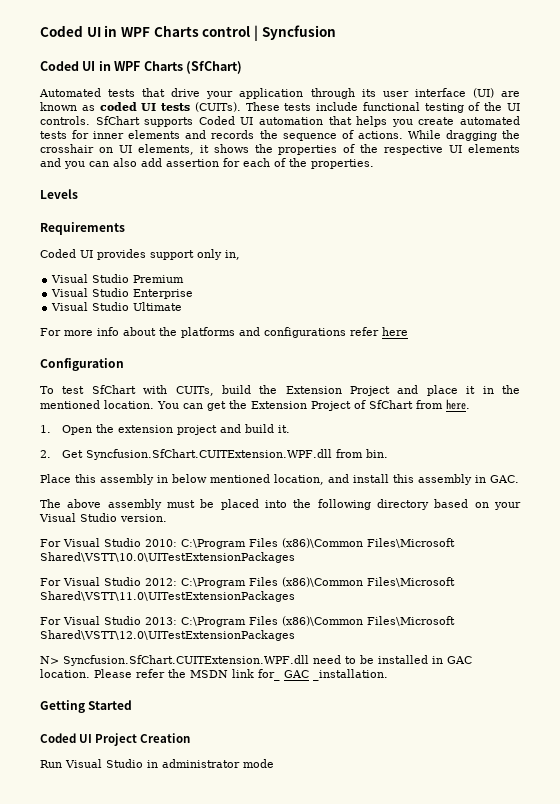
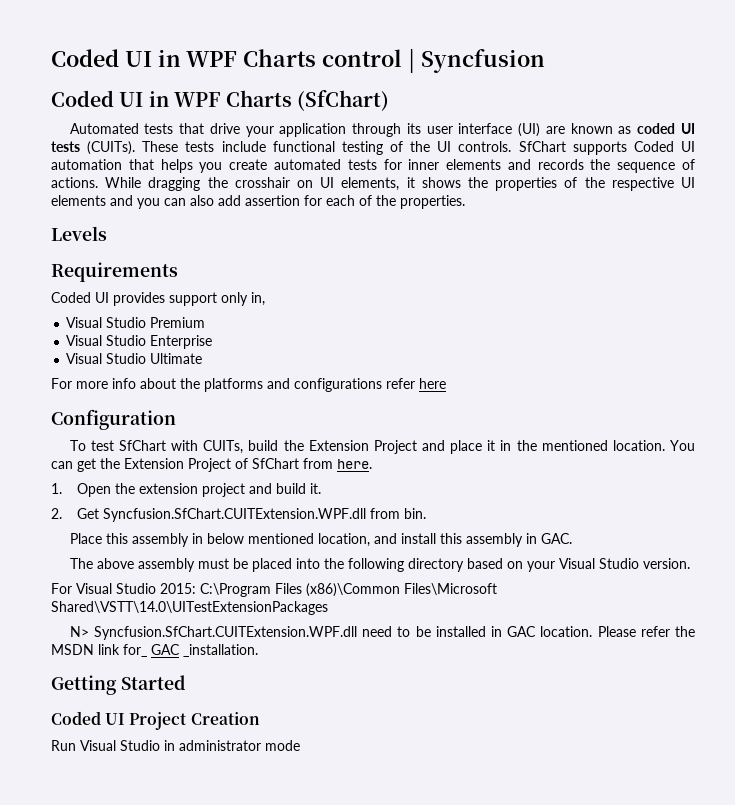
- For Visual Studio 2010: C:\Program Files (x86)\Common Files\Microsoft Shared\VSTT\10.0\UITestExtensionPackages
- For Visual Studio 2012: C:\Program Files (x86)\Common Files\Microsoft Shared\VSTT\11.0\UITestExtensionPackages
- For Visual Studio 2013: C:\Program Files (x86)\Common Files\Microsoft Shared\VSTT\12.0\UITestExtensionPackages
+ For Visual Studio 2015: C:\Program Files (x86)\Common Files\Microsoft Shared\VSTT\14.0\UITestExtensionPackages

